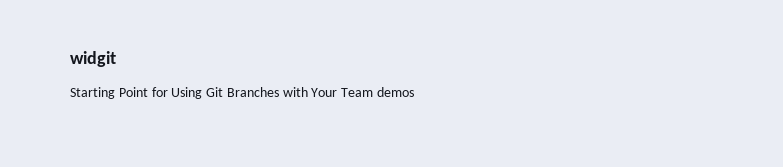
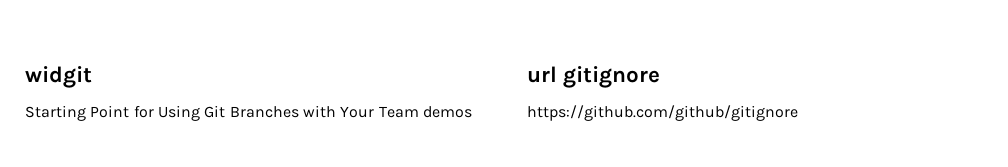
+ url gitignore
+ https://github.com/github/gitignore

